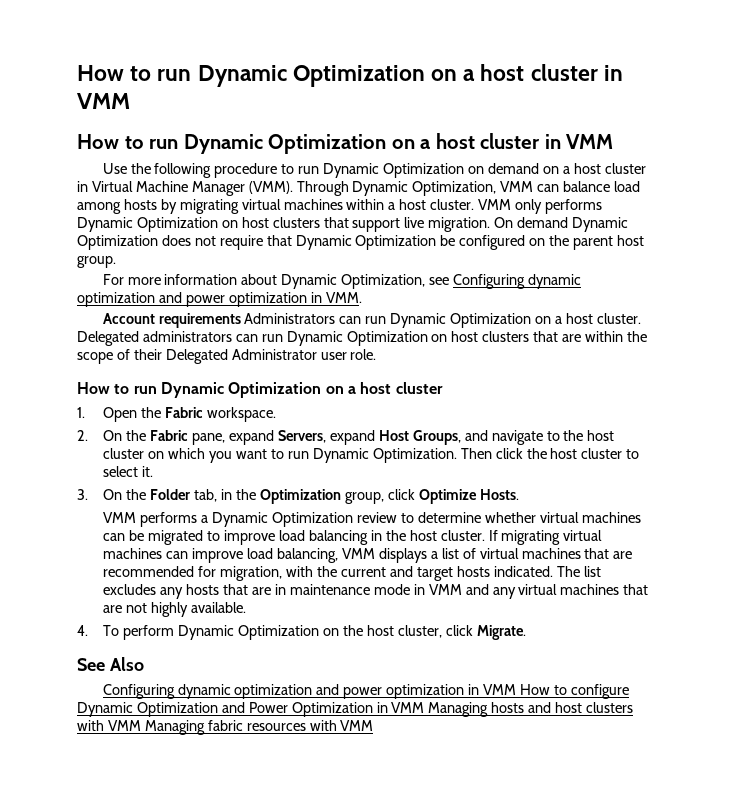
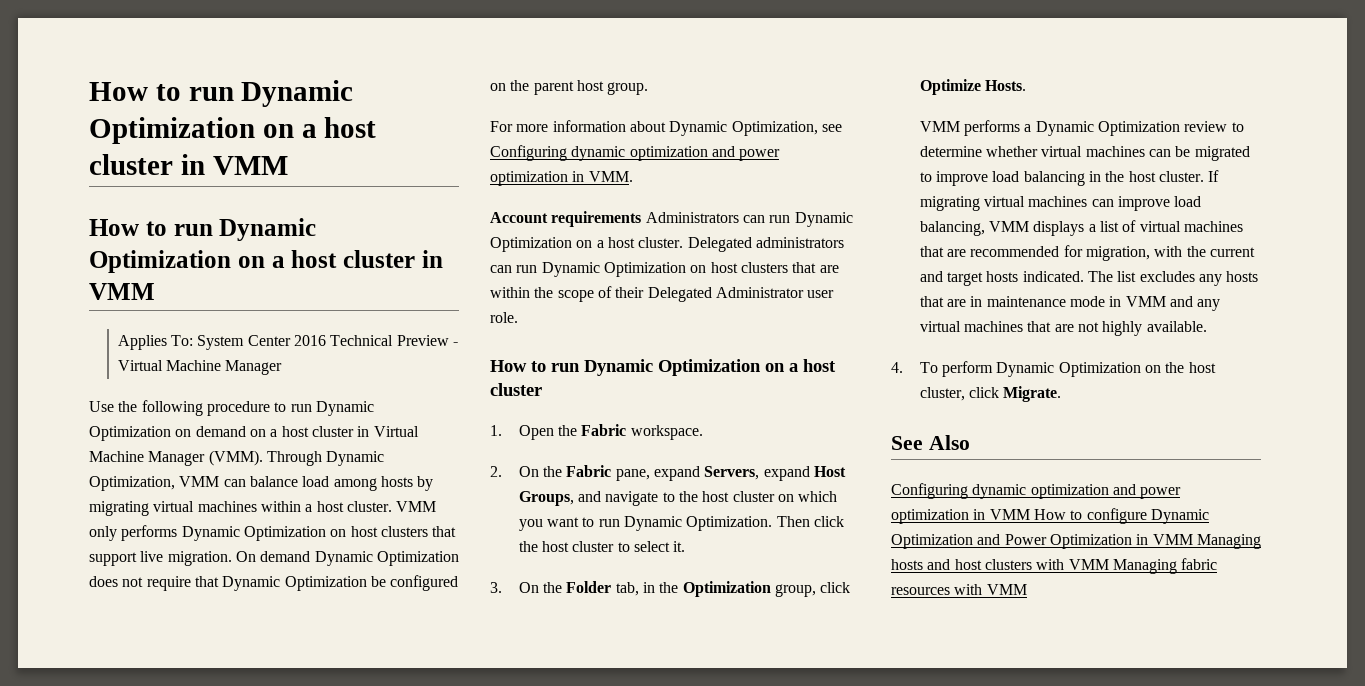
+ Applies To: System Center 2016 Technical Preview - Virtual Machine Manager

